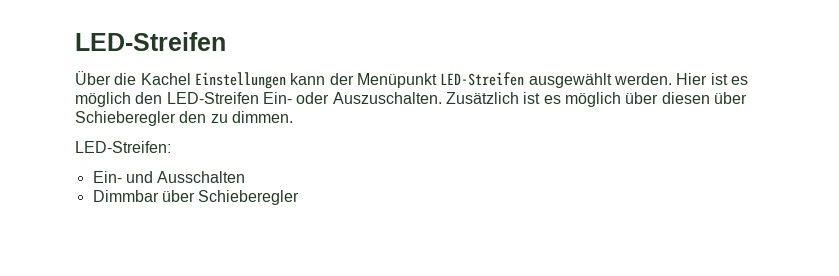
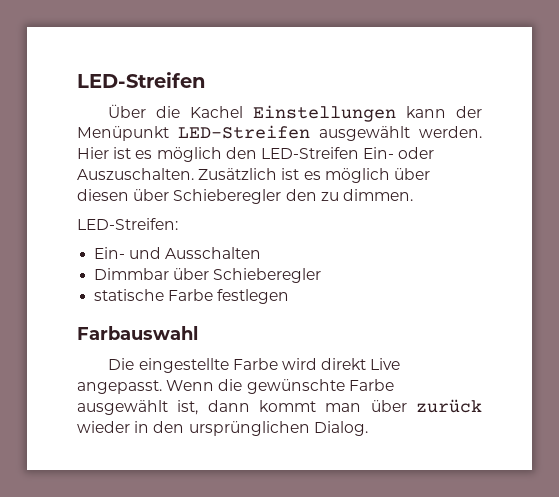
+ statische Farbe festlegen
+ Farbauswahl
+ Die eingestellte Farbe wird direkt Live angepasst. Wenn die gewünschte Farbe ausgewählt ist, dann kommt man über zurück wieder in den ursprünglichen Dialog.

